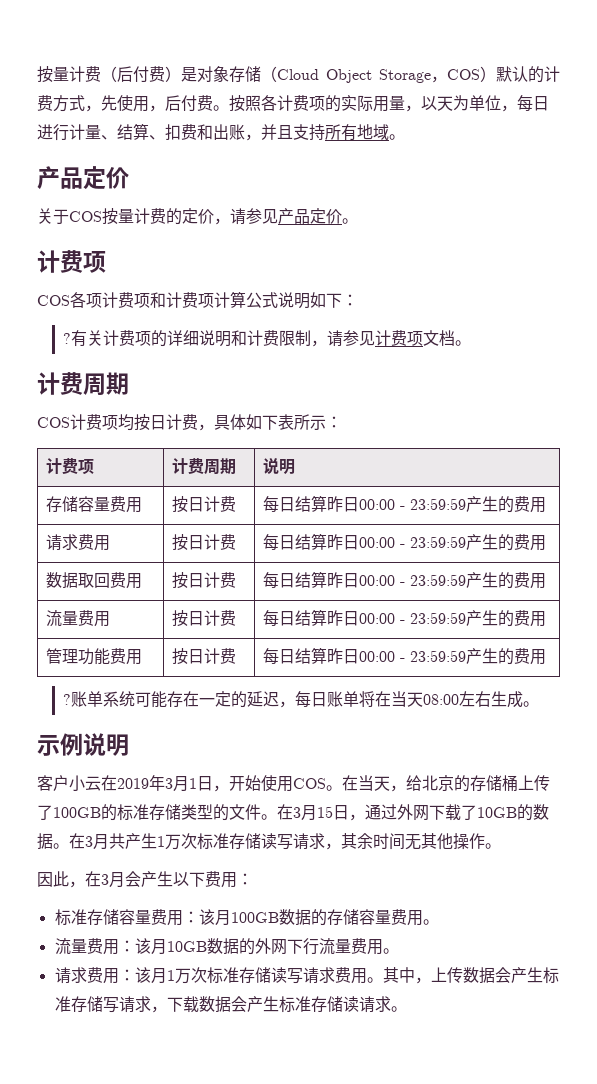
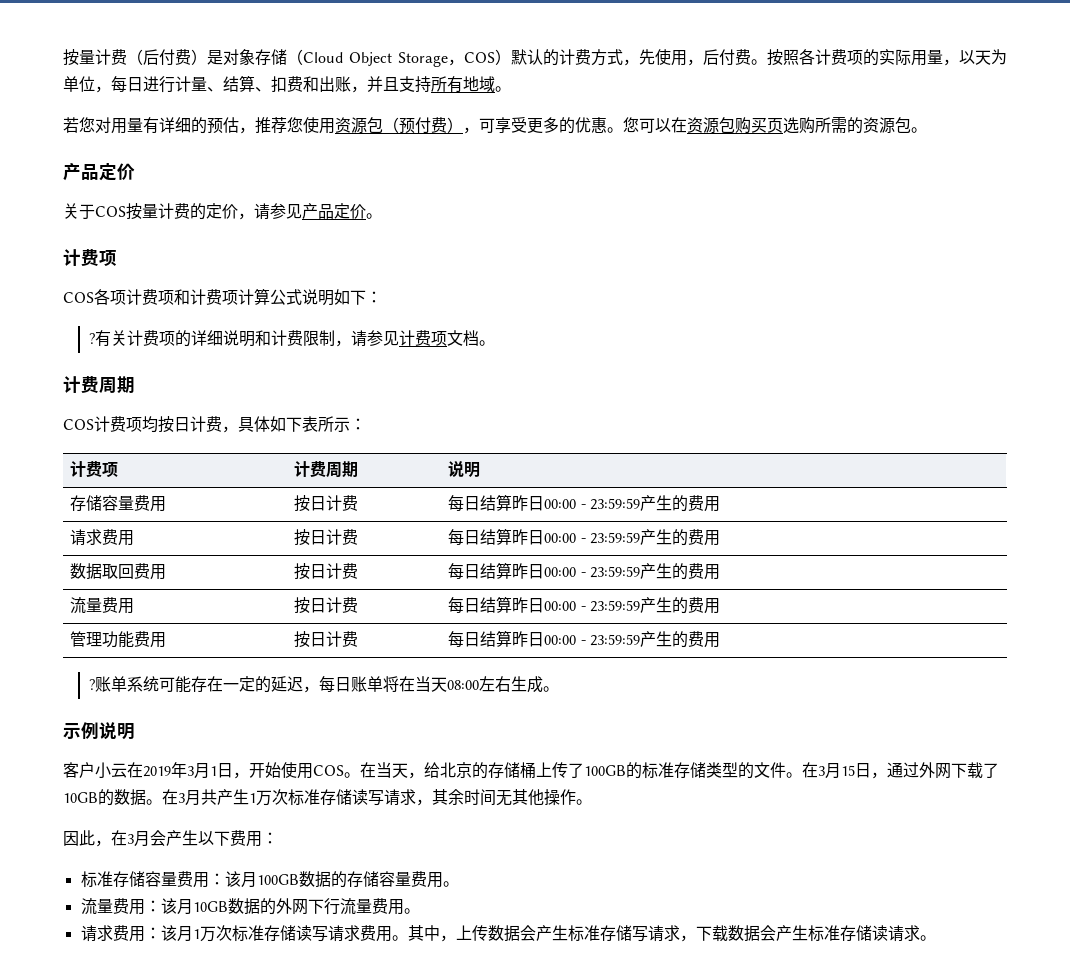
+ 若您对用量有详细的预估，推荐您使用资源包（预付费），可享受更多的优惠。您可以在资源包购买页选购所需的资源包。

